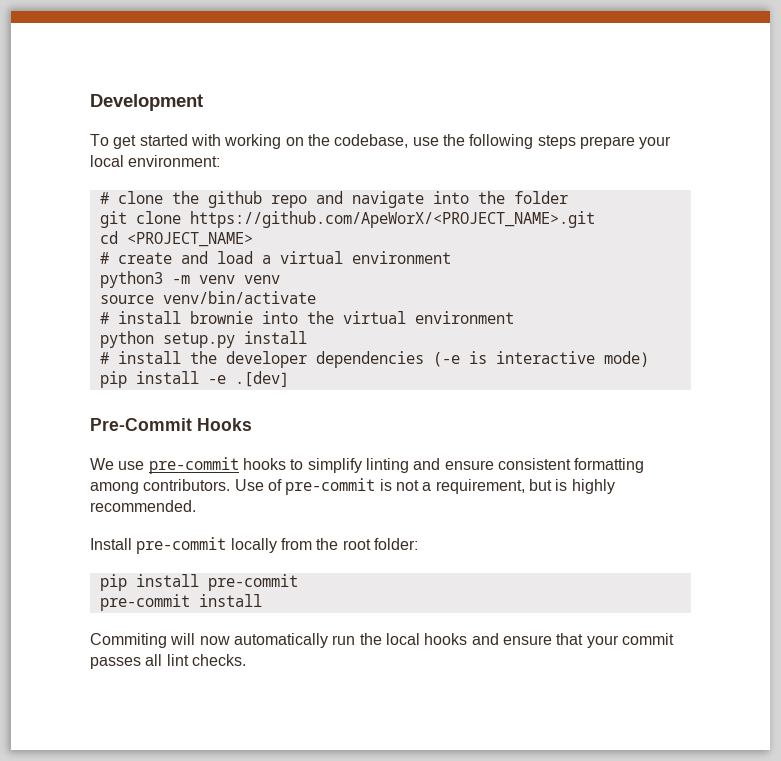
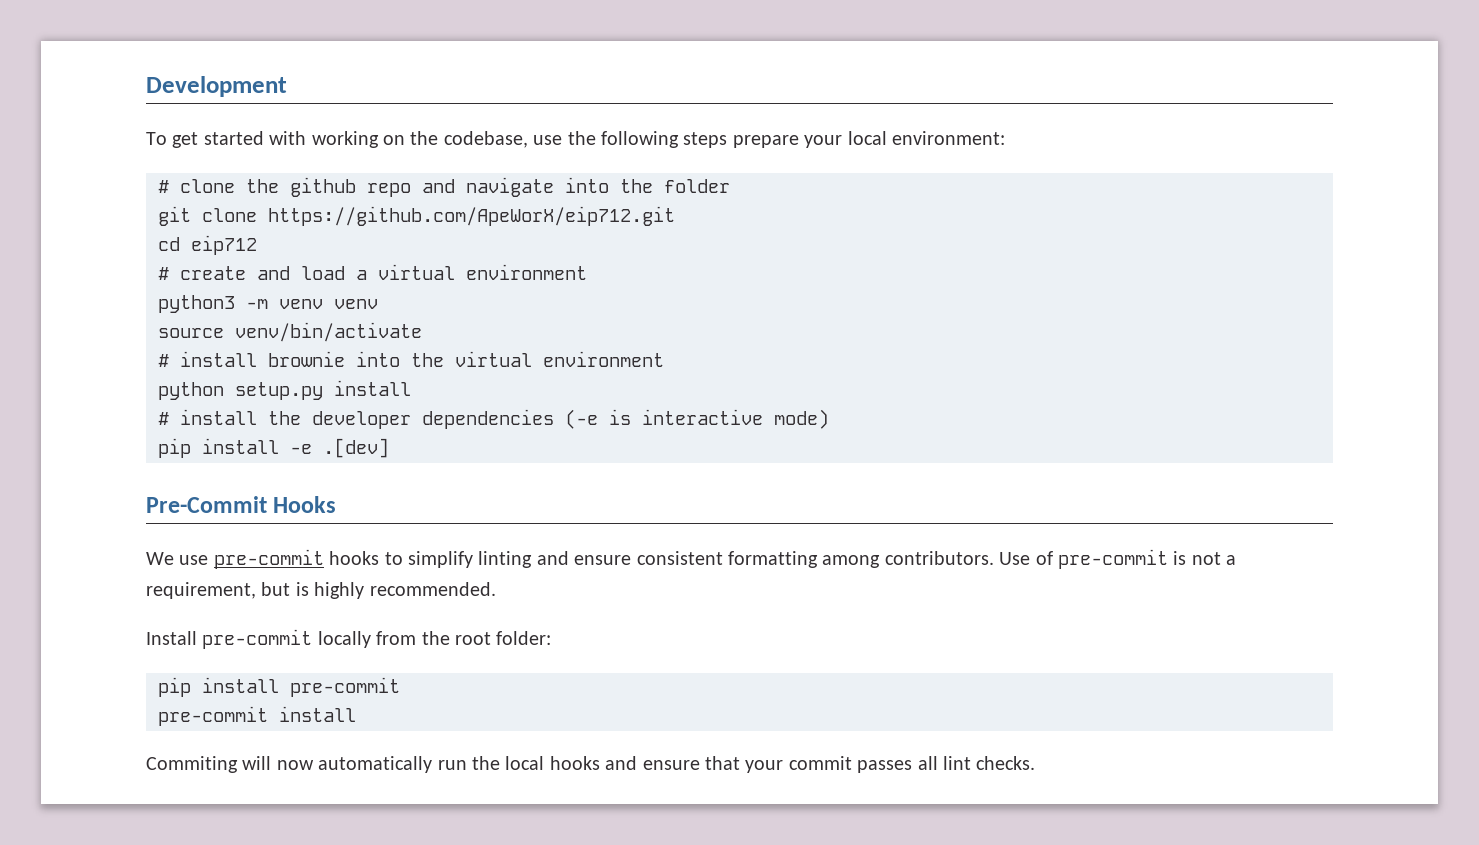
- git clone https://github.com/ApeWorX/<PROJECT_NAME>.git
+ git clone https://github.com/ApeWorX/eip712.git
- cd <PROJECT_NAME>
+ cd eip712

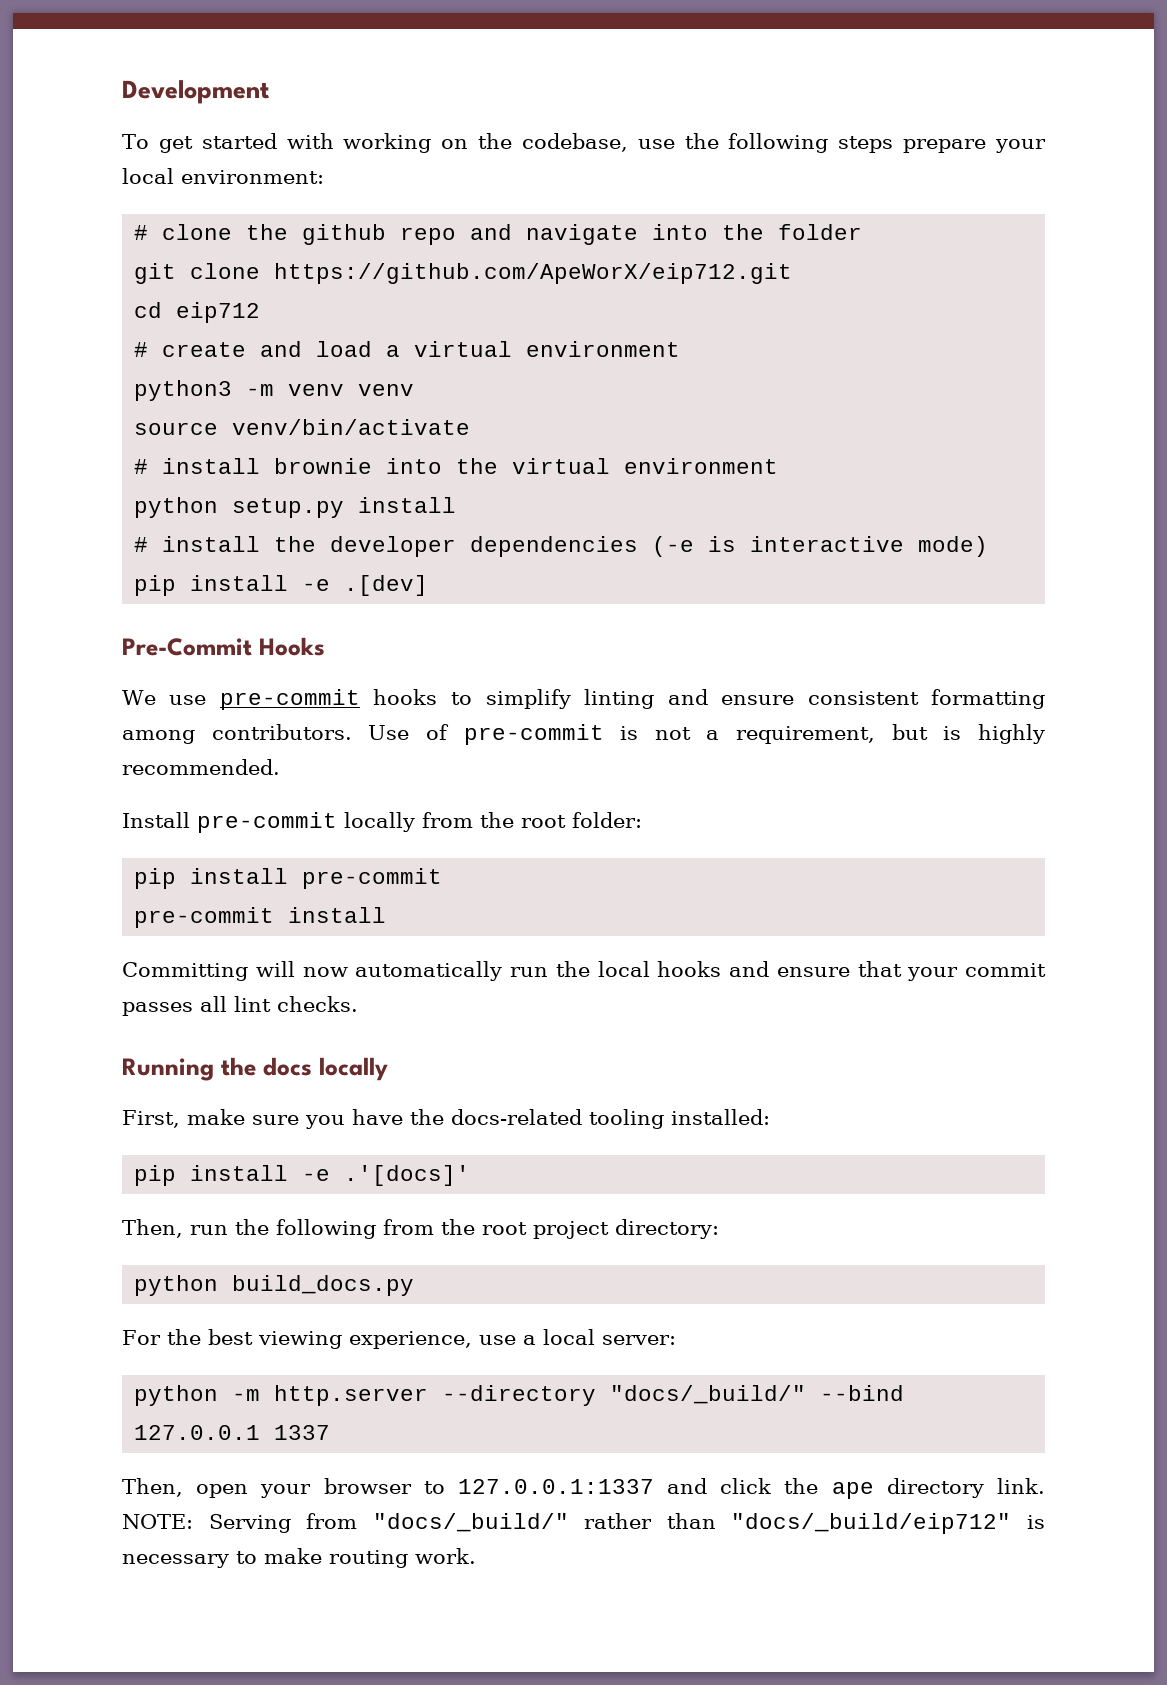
- Commiting will now automatically run the local hooks and ensure that your commit passes all lint checks.
+ Committing will now automatically run the local hooks and ensure that your commit passes all lint checks.
+ Running the docs locally
+ First, make sure you have the docs-related tooling installed:
+ pip install -e .'[docs]'
+ Then, run the following from the root project directory:
+ python build_docs.py
+ For the best viewing experience, use a local server:
+ python -m http.server --directory "docs/_build/" --bind 127.0.0.1 1337
+ Then, open your browser to 127.0.0.1:1337 and click the ape directory link. NOTE: Serving from "docs/_build/" rather than "docs/_build/eip712" is necessary to make routing work.

